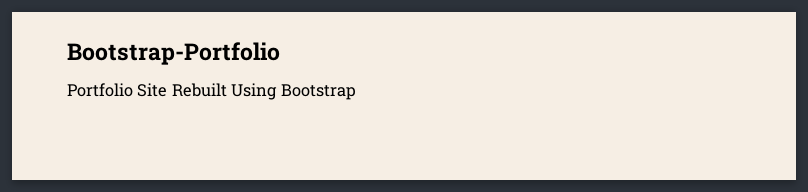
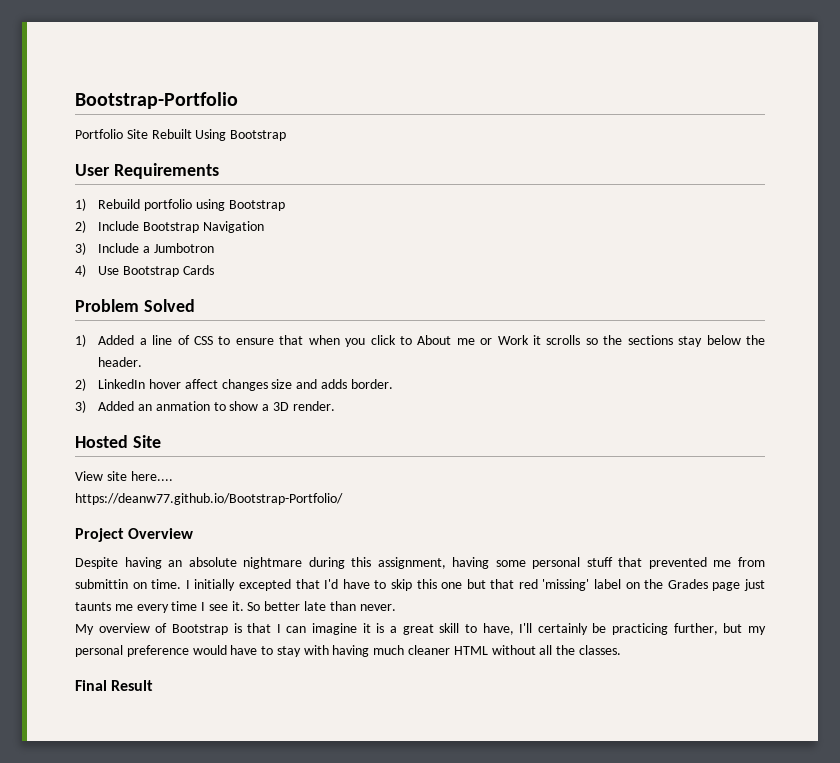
+ User Requirements
+ 1) Rebuild portfolio using Bootstrap
+ 2) Include Bootstrap Navigation
+ 3) Include a Jumbotron
+ 4) Use Bootstrap Cards
+ Problem Solved
+ 1) Added a line of CSS to ensure that when you click to About me or Work it scrolls so the sections stay below the header.
+ 2) LinkedIn hover affect changes size and adds border.
+ 3) Added an anmation to show a 3D render.
+ Hosted Site
+ View site here....
+ https://deanw77.github.io/Bootstrap-Portfolio/
+ Project Overview
+ Despite having an absolute nightmare during this assignment, having some personal stuff that prevented me from submittin on time. I initially excepted that I'd have to skip this one but that red 'missing' label on the Grades page just taunts me every time I see it. So better late than never.
+ My overview of Bootstrap is that I can imagine it is a great skill to have, I'll certainly be practicing further, but my personal preference would have to stay with having much cleaner HTML without all the classes.
+ Final Result

